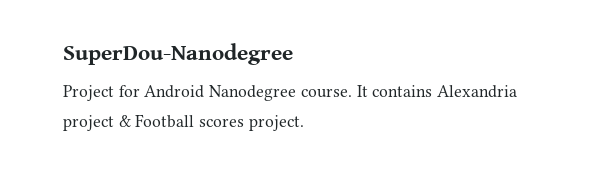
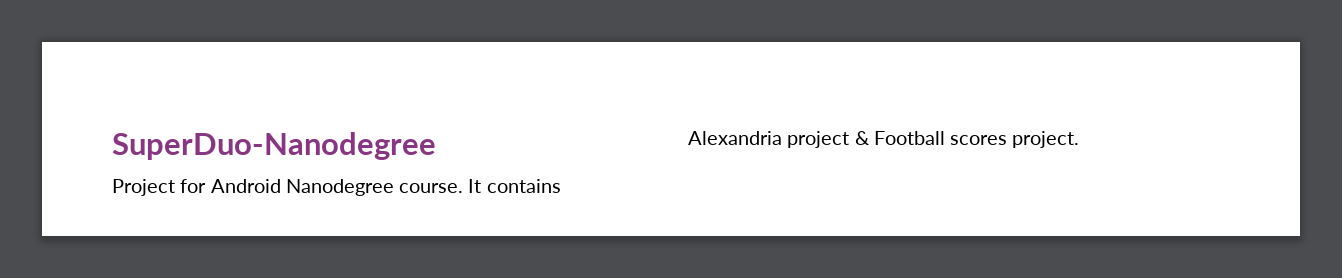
- SuperDou-Nanodegree
+ SuperDuo-Nanodegree

